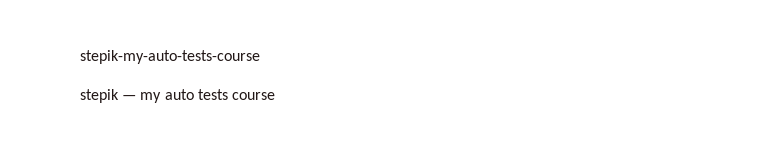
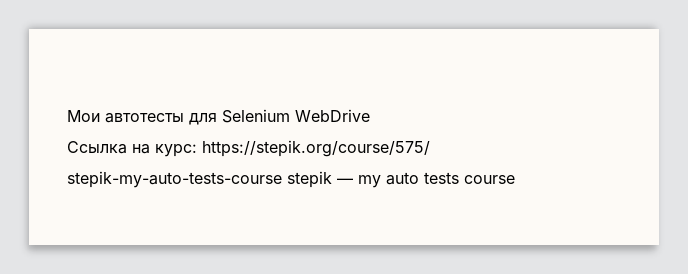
+ Мои автотесты для Selenium WebDrive
+ Ссылка на курс: https://stepik.org/course/575/
- stepik-my-auto-tests-course
- stepik — my auto tests course
+ stepik-my-auto-tests-course stepik — my auto tests course

